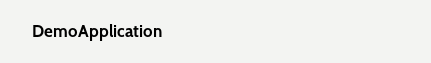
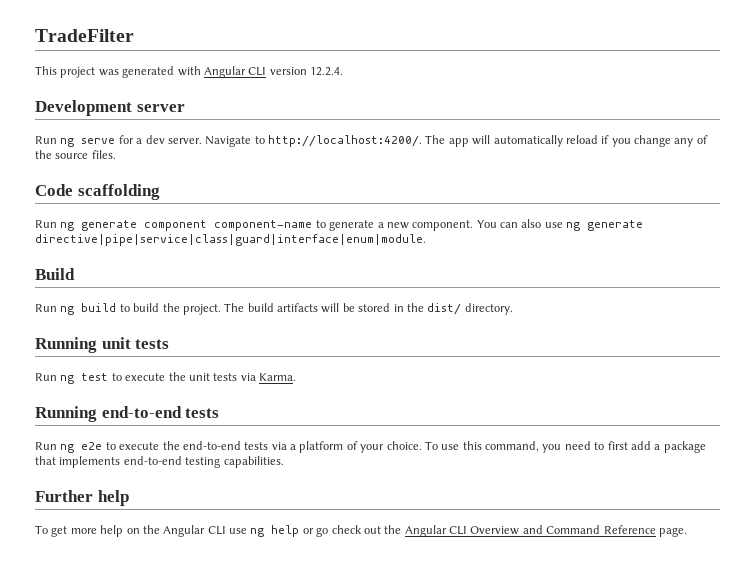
- DemoApplication
+ TradeFilter
+ This project was generated with Angular CLI version 12.2.4.
+ Development server
+ Run ng serve for a dev server. Navigate to http://localhost:4200/. The app will automatically reload if you change any of the source files.
+ Code scaffolding
+ Run ng generate component component-name to generate a new component. You can also use ng generate directive|pipe|service|class|guard|interface|enum|module.
+ Build
+ Run ng build to build the project. The build artifacts will be stored in the dist/ directory.
+ Running unit tests
+ Run ng test to execute the unit tests via Karma.
+ Running end-to-end tests
+ Run ng e2e to execute the end-to-end tests via a platform of your choice. To use this command, you need to first add a package that implements end-to-end testing capabilities.
+ Further help
+ To get more help on the Angular CLI use ng help or go check out the Angular CLI Overview and Command Reference page.

